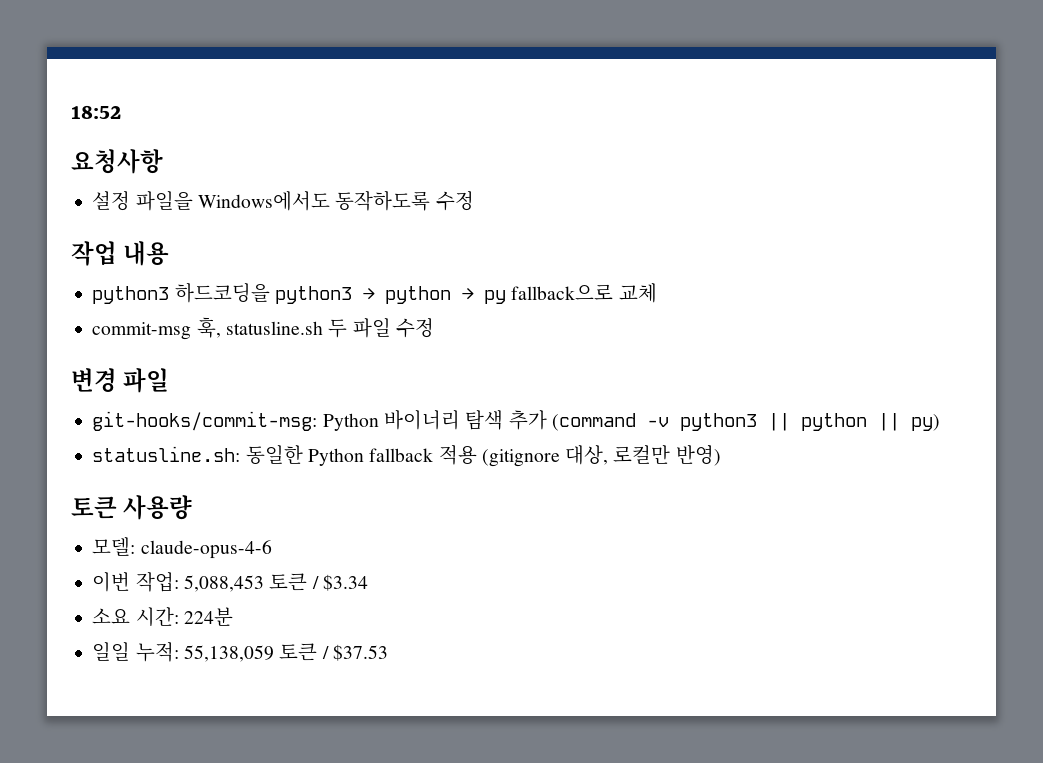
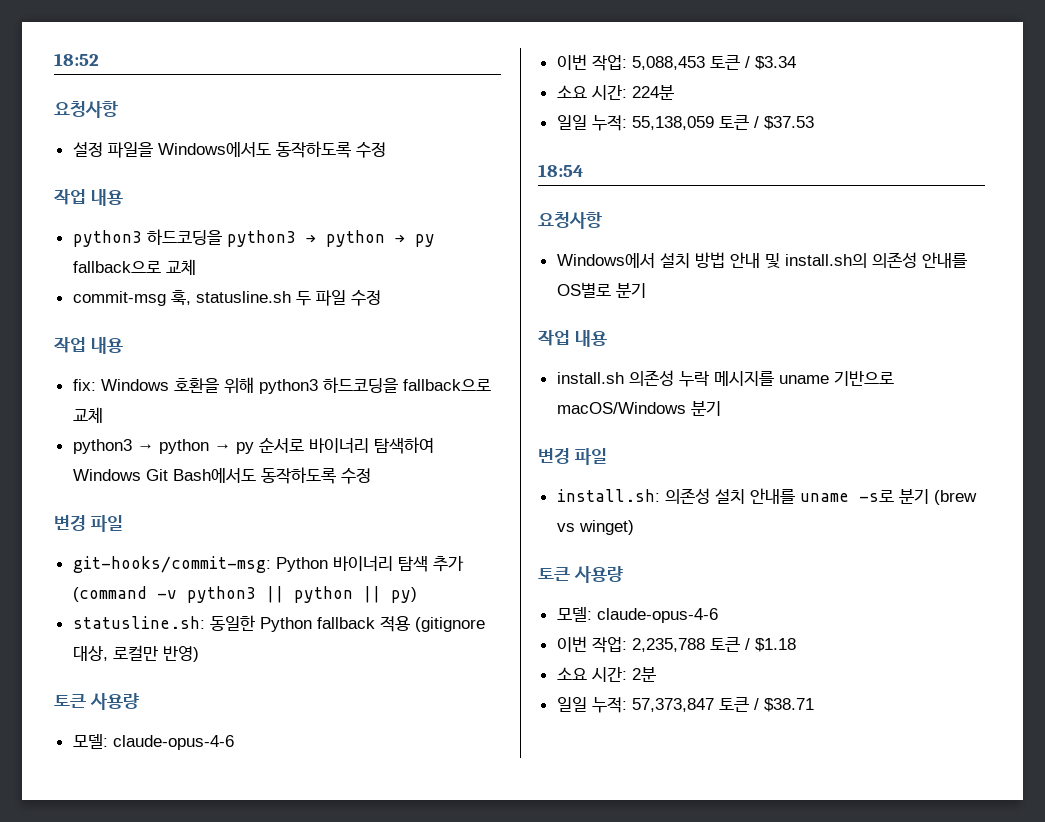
  commit-msg 훅, statusline.sh 두 파일 수정
+ 작업 내용
+ fix: Windows 호환을 위해 python3 하드코딩을 fallback으로 교체
+ python3 → python → py 순서로 바이너리 탐색하여 Windows Git Bash에서도 동작하도록 수정
+ 18:54
+ 요청사항
+ Windows에서 설치 방법 안내 및 install.sh의 의존성 안내를 OS별로 분기
+ 작업 내용
+ install.sh 의존성 누락 메시지를 uname 기반으로 macOS/Windows 분기
+ 변경 파일
+ install.sh: 의존성 설치 안내를 uname -s로 분기 (brew vs winget)
+ 토큰 사용량
+ 모델: claude-opus-4-6
+ 이번 작업: 2,235,788 토큰 / $1.18
+ 소요 시간: 2분
+ 일일 누적: 57,373,847 토큰 / $38.71

